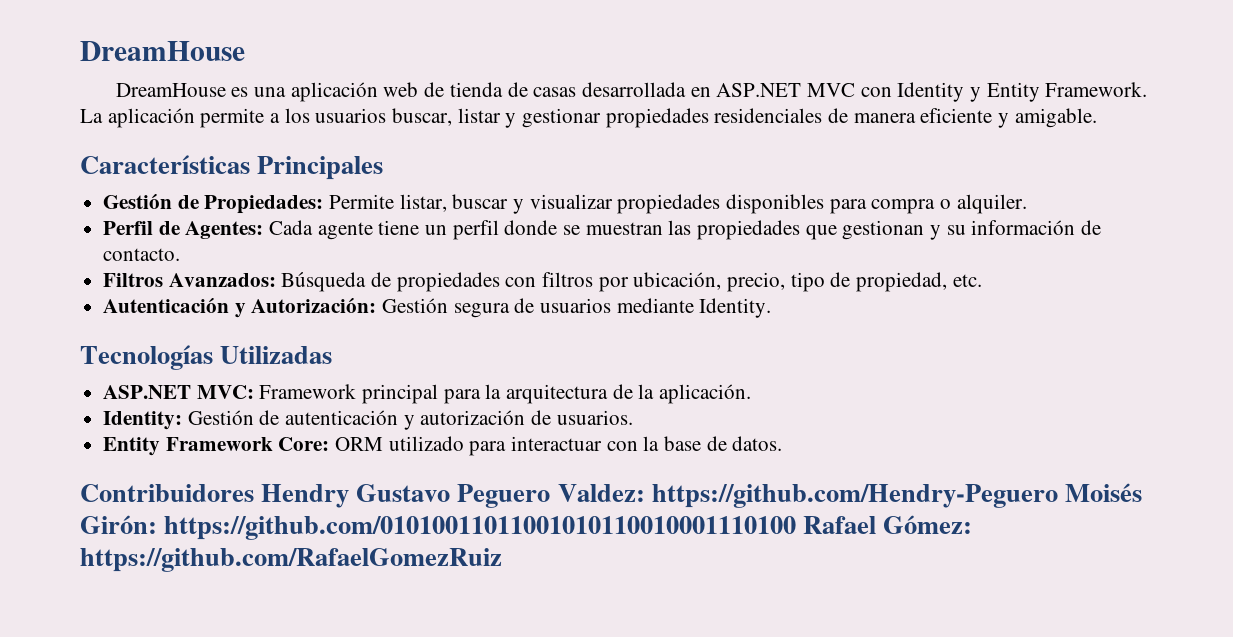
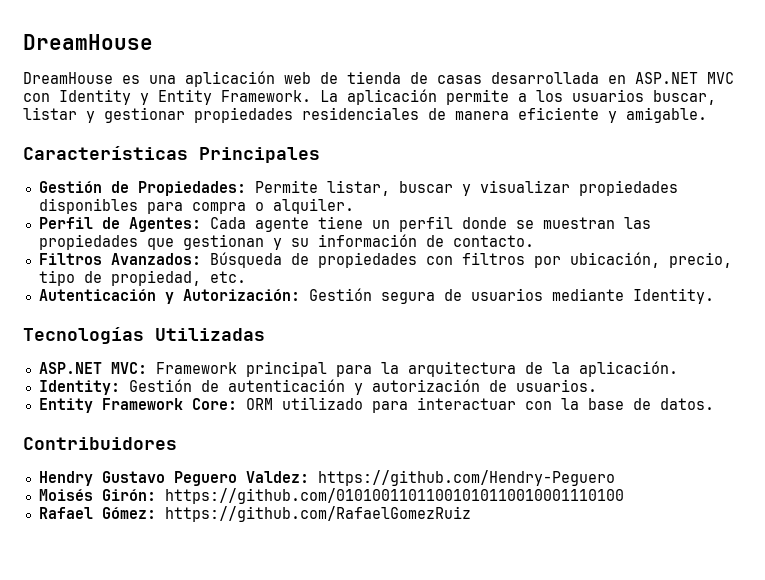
- Contribuidores Hendry Gustavo Peguero Valdez: https://github.com/Hendry-Peguero Moisés Girón: https://github.com/01010011011001010110010001110100 Rafael Gómez: https://github.com/RafaelGomezRuiz
+ Contribuidores
+ Hendry Gustavo Peguero Valdez: https://github.com/Hendry-Peguero
+ Moisés Girón: https://github.com/01010011011001010110010001110100
+ Rafael Gómez: https://github.com/RafaelGomezRuiz

